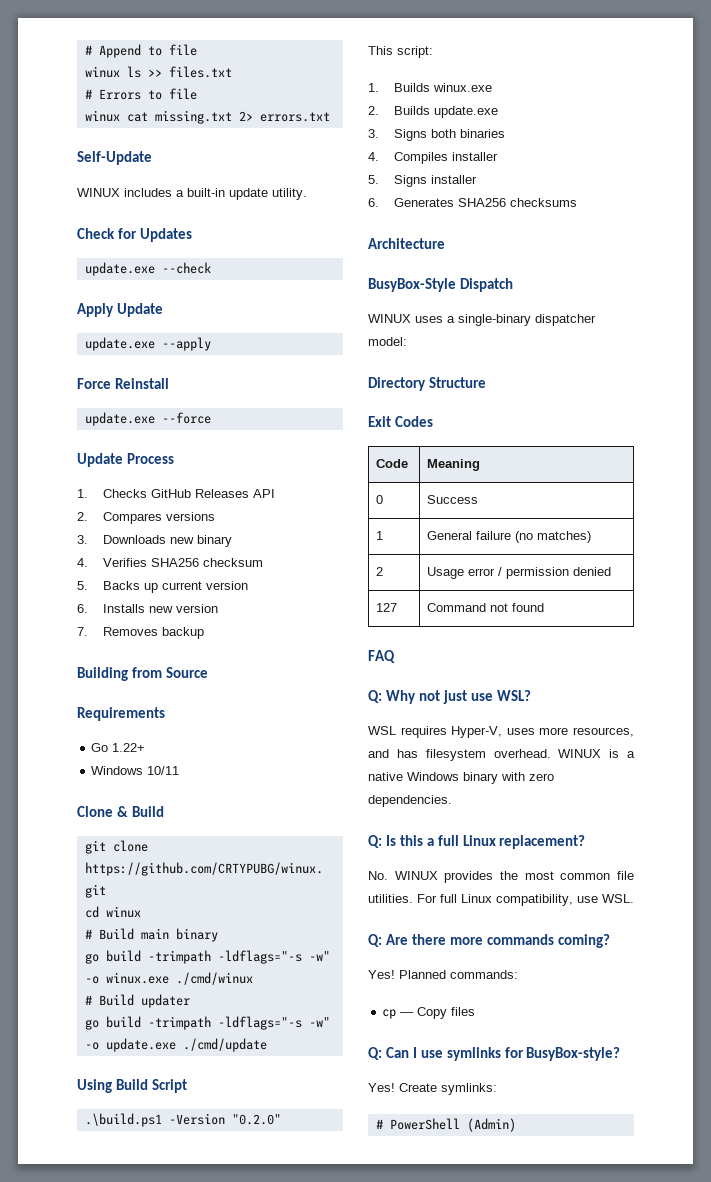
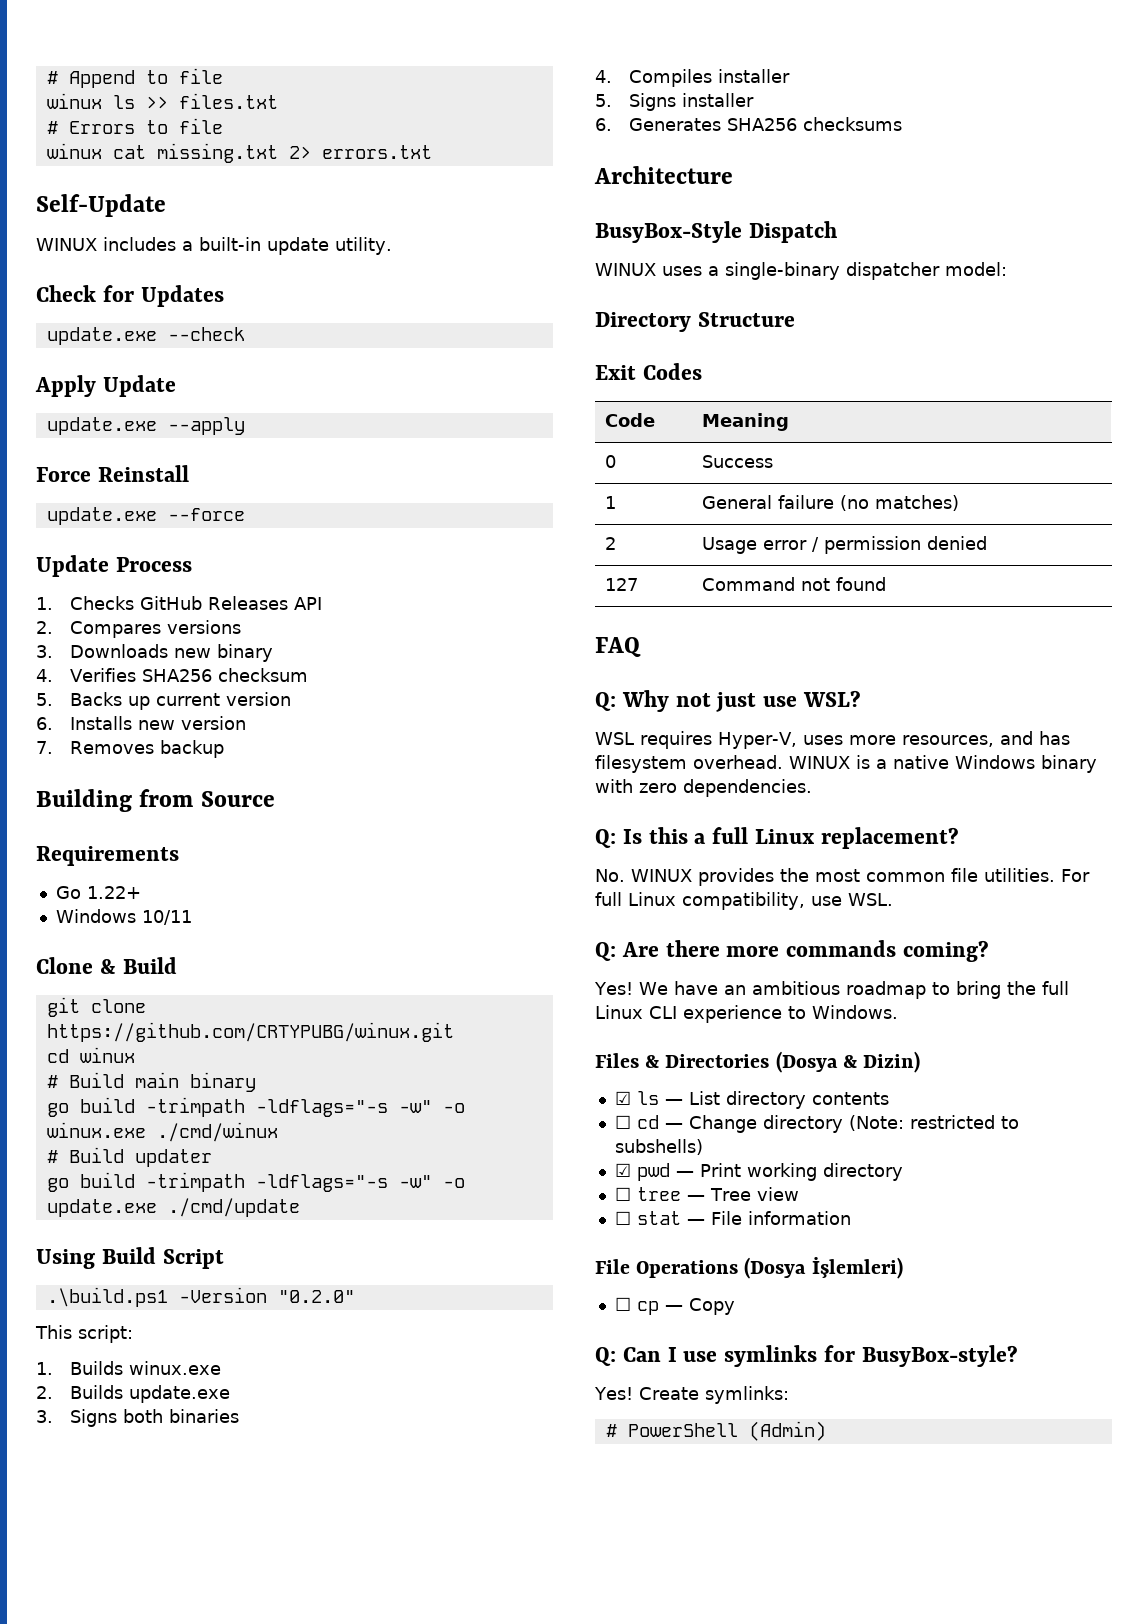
- Planned commands:
- cp — Copy files
+ We have an ambitious roadmap to bring the full Linux CLI experience to Windows.
+ Files & Directories (Dosya & Dizin)
+ ☑ ls — List directory contents
+ ☐ cd — Change directory (Note: restricted to subshells)
+ ☑ pwd — Print working directory
+ ☐ tree — Tree view
+ ☐ stat — File information
+ File Operations (Dosya İşlemleri)
+ ☐ cp — Copy

